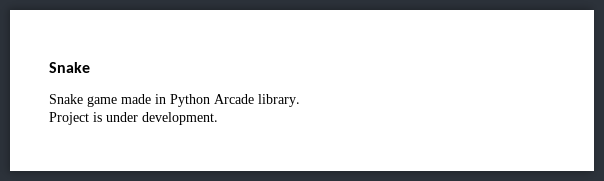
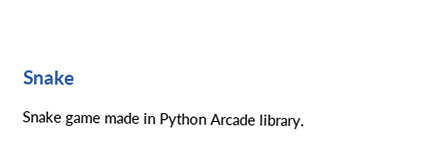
- Project is under development.

